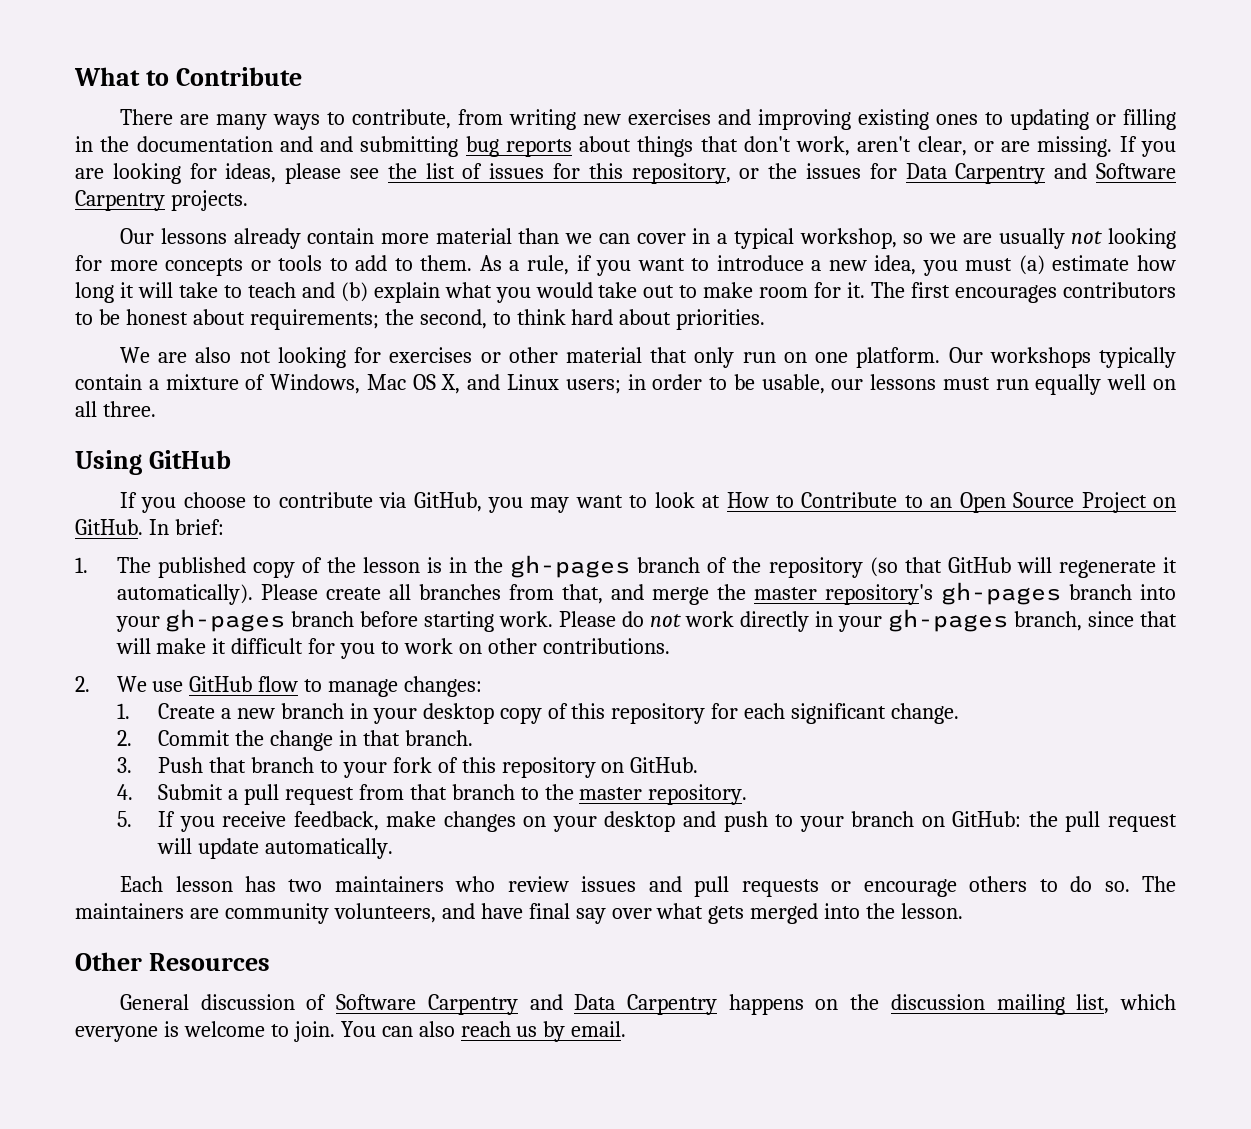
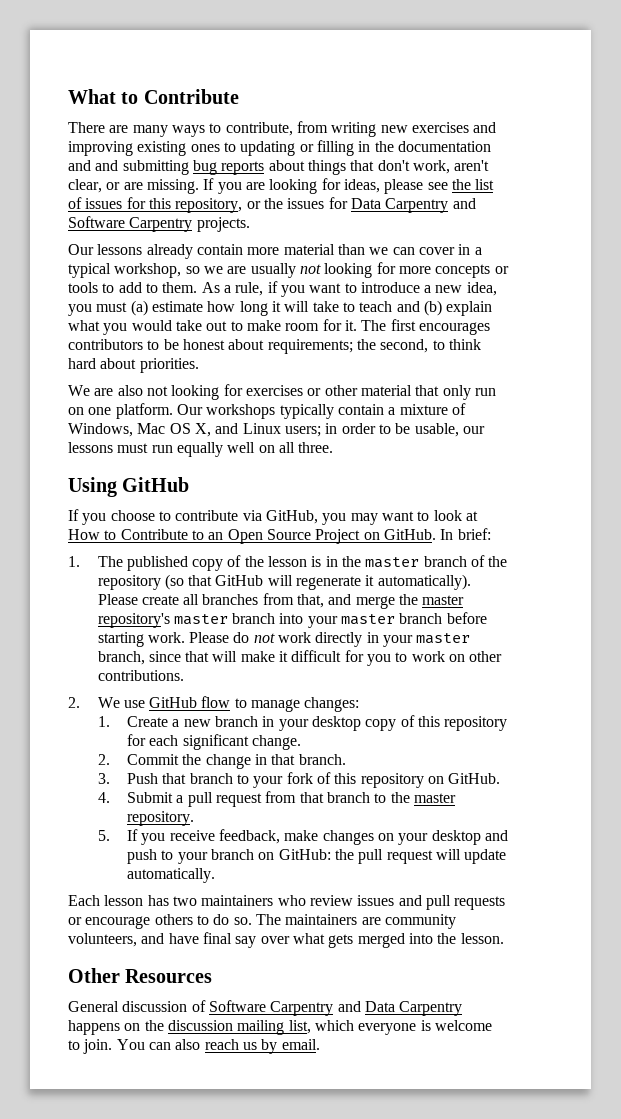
- 1. The published copy of the lesson is in the gh-pages branch of the repository (so that GitHub will regenerate it automatically).
+ 1. The published copy of the lesson is in the master branch of the repository (so that GitHub will regenerate it automatically).
- Please create all branches from that, and merge the master repository's gh-pages branch into your gh-pages branch before starting work.
+ Please create all branches from that, and merge the master repository's master branch into your master branch before starting work.
- Please do not work directly in your gh-pages branch, since that will make it difficult for you to work on other contributions.
+ Please do not work directly in your master branch, since that will make it difficult for you to work on other contributions.

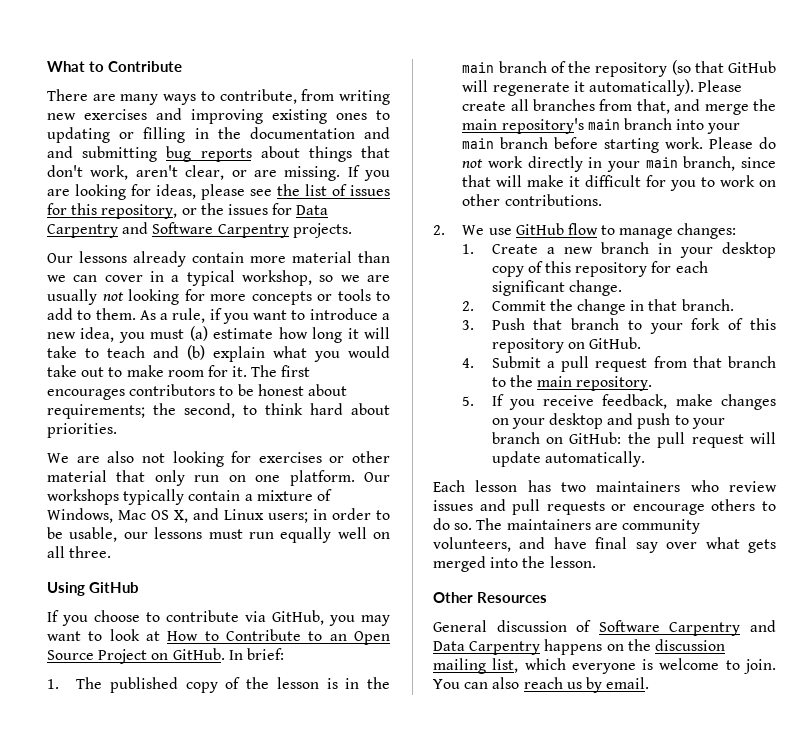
- 1. The published copy of the lesson is in the master branch of the repository (so that GitHub will regenerate it automatically).
+ 1. The published copy of the lesson is in the main branch of the repository (so that GitHub will regenerate it automatically).
- Please create all branches from that, and merge the master repository's master branch into your master branch before starting work.
+ Please create all branches from that, and merge the main repository's main branch into your main branch before starting work.
- Please do not work directly in your master branch, since that will make it difficult for you to work on other contributions.
+ Please do not work directly in your main branch, since that will make it difficult for you to work on other contributions.
- 4. Submit a pull request from that branch to the master repository.
+ 4. Submit a pull request from that branch to the main repository.

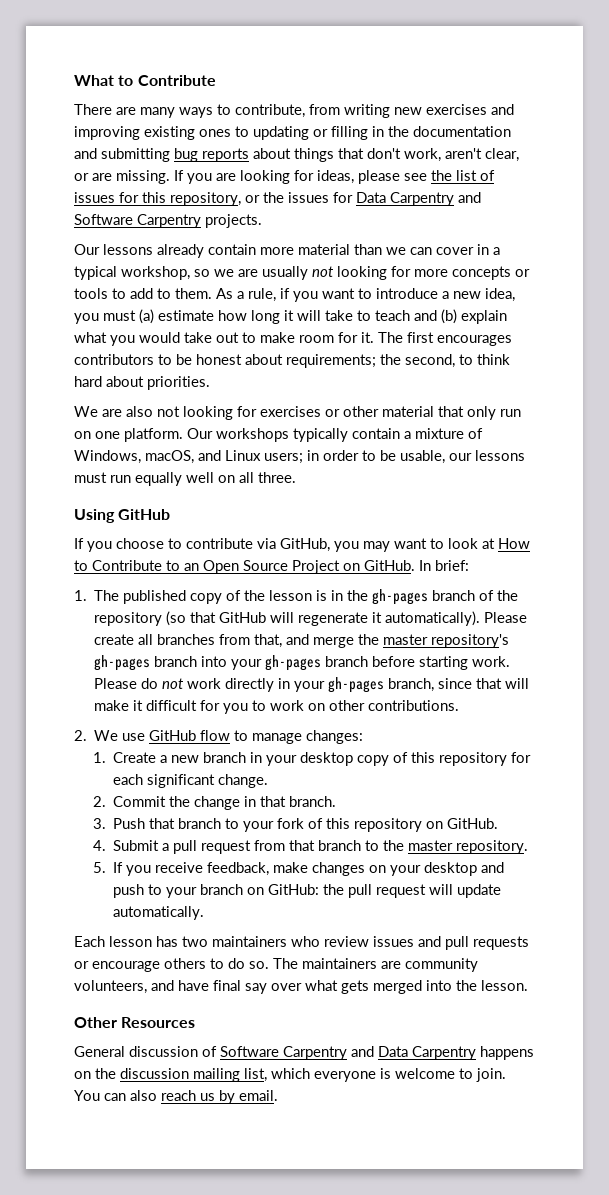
- There are many ways to contribute, from writing new exercises and improving existing ones to updating or filling in the documentation and and submitting bug reports about things that don't work, aren't clear, or are missing.
+ There are many ways to contribute, from writing new exercises and improving existing ones to updating or filling in the documentation and submitting bug reports about things that don't work, aren't clear, or are missing.
- Our workshops typically contain a mixture of Windows, Mac OS X, and Linux users; in order to be usable, our lessons must run equally well on all three.
+ Our workshops typically contain a mixture of Windows, macOS, and Linux users; in order to be usable, our lessons must run equally well on all three.
- 1. The published copy of the lesson is in the main branch of the repository (so that GitHub will regenerate it automatically).
+ 1. The published copy of the lesson is in the gh-pages branch of the repository (so that GitHub will regenerate it automatically).
- Please create all branches from that, and merge the main repository's main branch into your main branch before starting work.
+ Please create all branches from that, and merge the master repository's gh-pages branch into your gh-pages branch before starting work.
- Please do not work directly in your main branch, since that will make it difficult for you to work on other contributions.
+ Please do not work directly in your gh-pages branch, since that will make it difficult for you to work on other contributions.
- 4. Submit a pull request from that branch to the main repository.
+ 4. Submit a pull request from that branch to the master repository.

